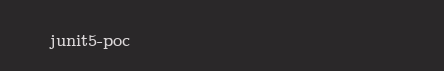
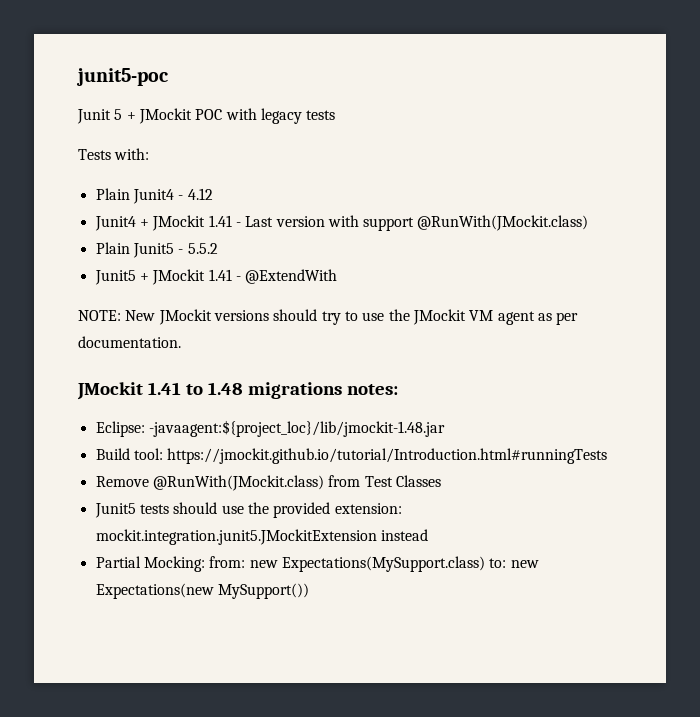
+ Junit 5 + JMockit POC with legacy tests
+ Tests with:
+ Plain Junit4 - 4.12
+ Junit4 + JMockit 1.41 - Last version with support @RunWith(JMockit.class)
+ Plain Junit5 - 5.5.2
+ Junit5 + JMockit 1.41 - @ExtendWith
+ NOTE: New JMockit versions should try to use the JMockit VM agent as per documentation.
+ JMockit 1.41 to 1.48 migrations notes:
+ Eclipse: -javaagent:${project_loc}/lib/jmockit-1.48.jar
+ Build tool: https://jmockit.github.io/tutorial/Introduction.html#runningTests
+ Remove @RunWith(JMockit.class) from Test Classes
+ Junit5 tests should use the provided extension: mockit.integration.junit5.JMockitExtension instead
+ Partial Mocking: from: new Expectations(MySupport.class) to: new Expectations(new MySupport())

